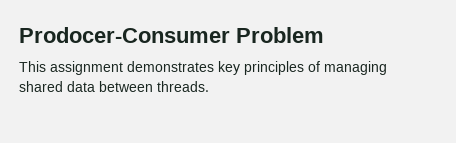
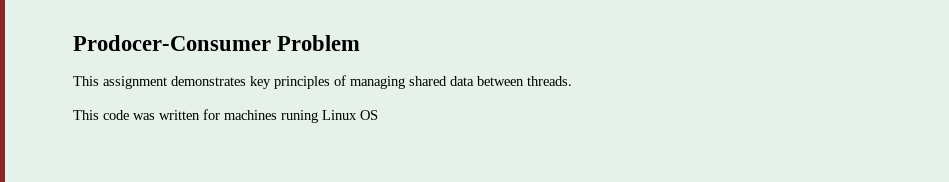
+ This code was written for machines runing Linux OS

